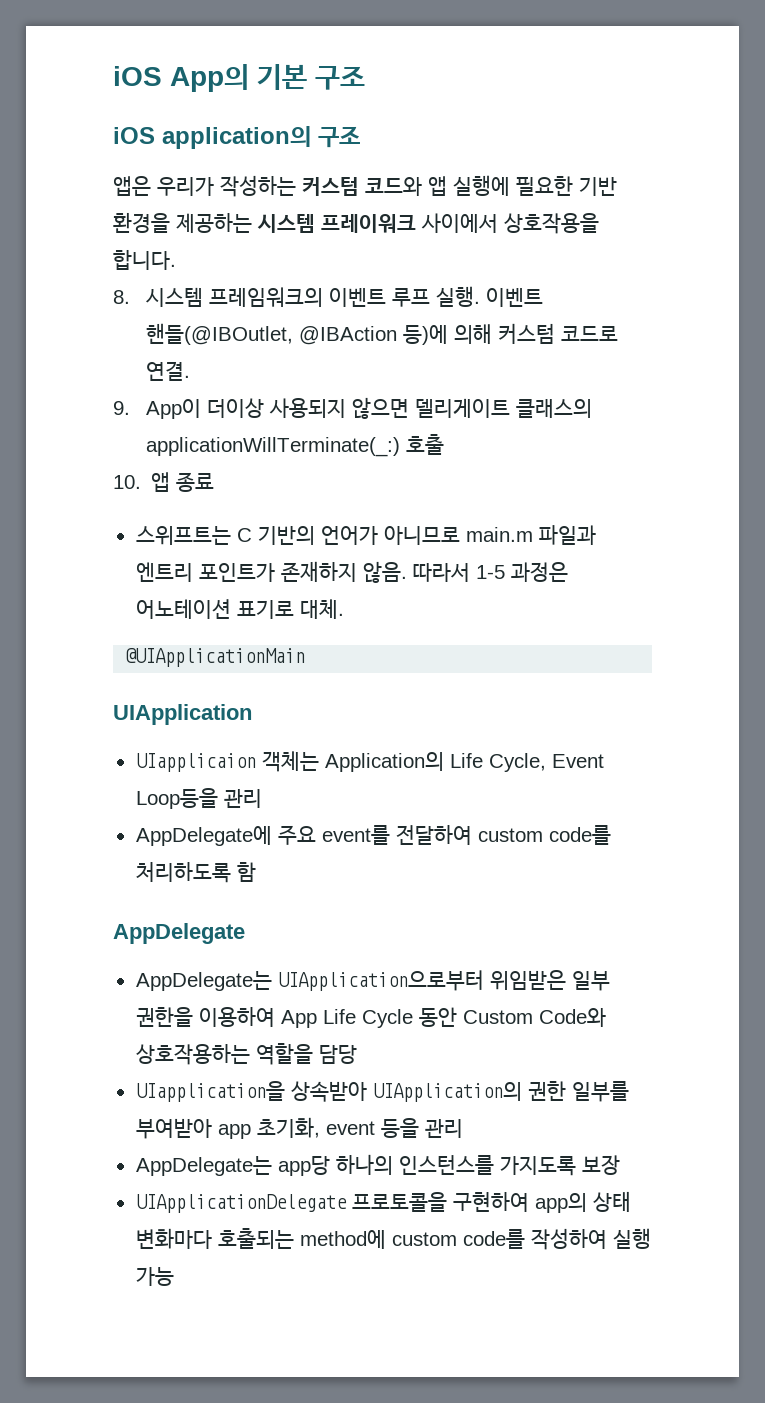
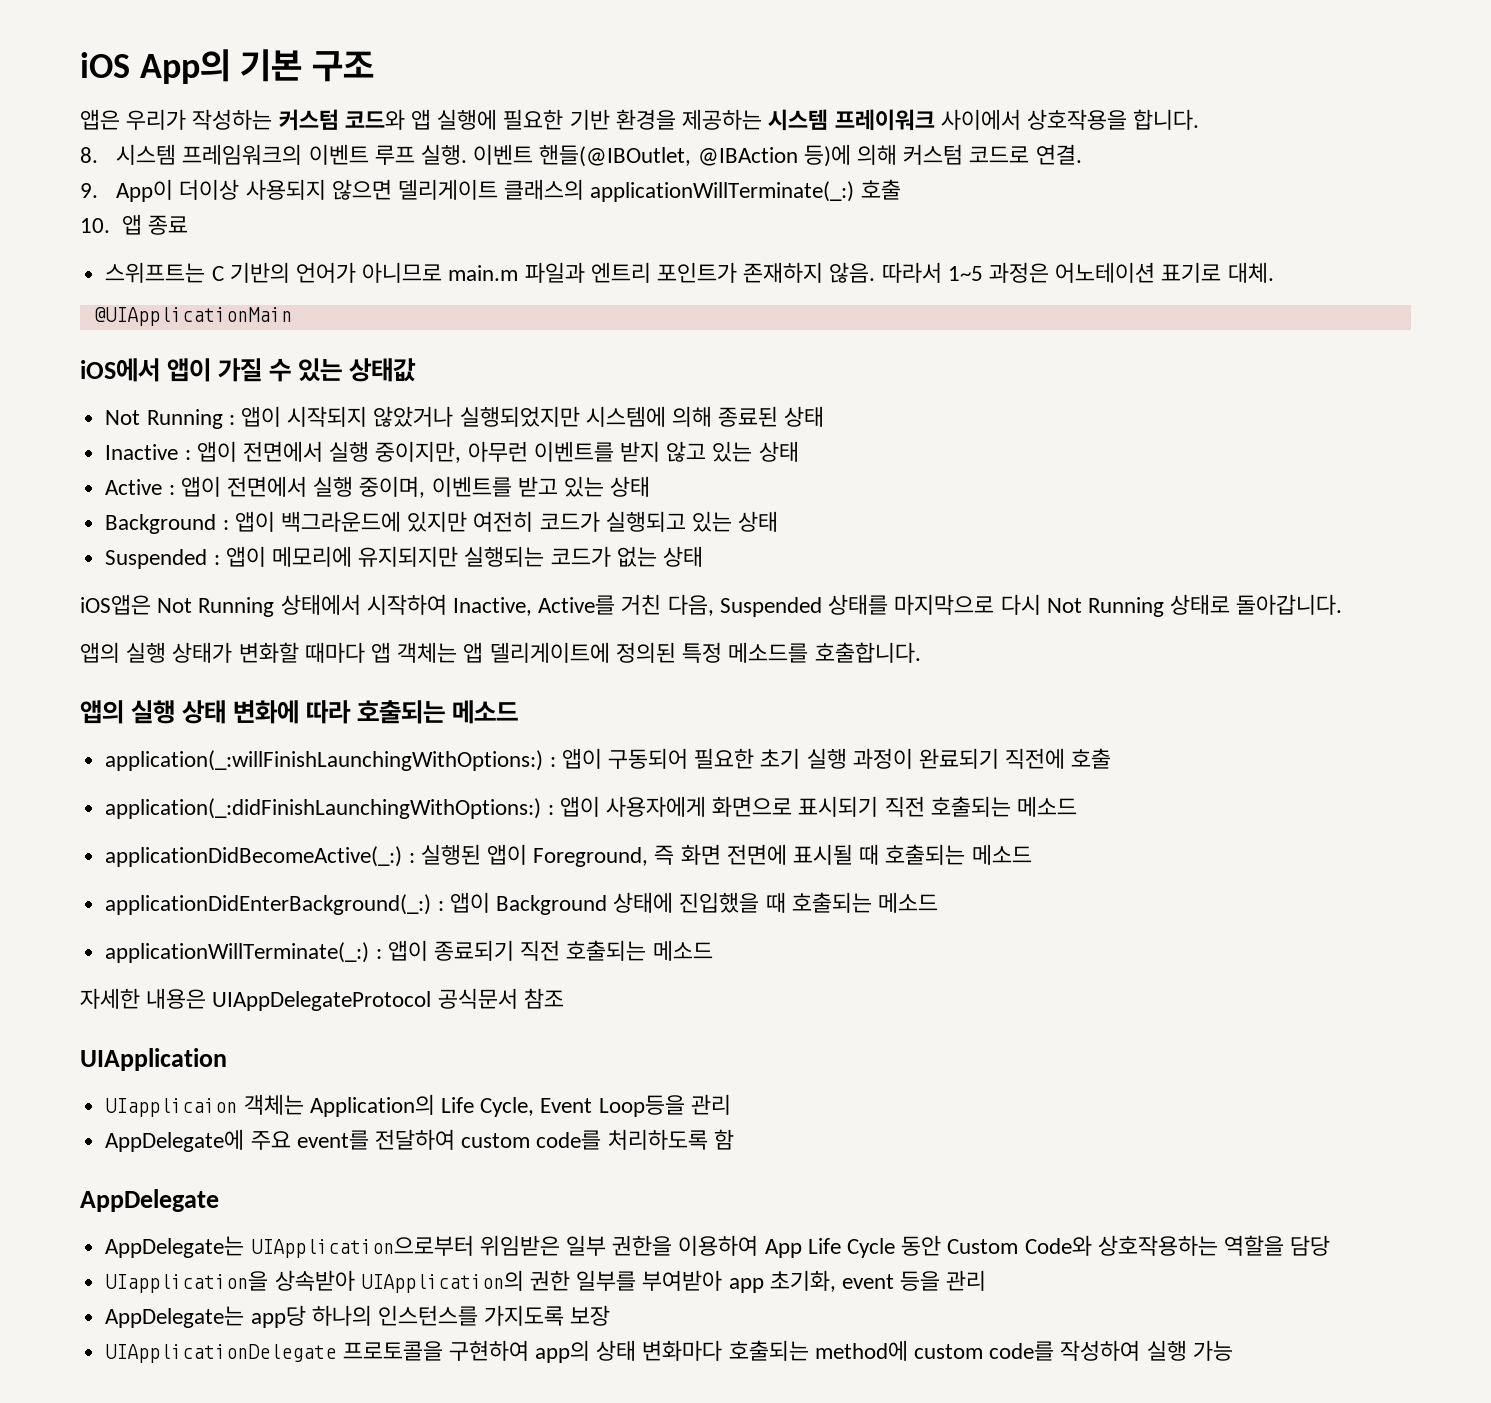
- iOS application의 구조
- 따라서 1-5 과정은 어노테이션 표기로 대체.
+ 따라서 1~5 과정은 어노테이션 표기로 대체.
+ iOS에서 앱이 가질 수 있는 상태값
+ Not Running : 앱이 시작되지 않았거나 실행되었지만 시스템에 의해 종료된 상태
+ Inactive : 앱이 전면에서 실행 중이지만, 아무런 이벤트를 받지 않고 있는 상태
+ Active : 앱이 전면에서 실행 중이며, 이벤트를 받고 있는 상태
+ Background : 앱이 백그라운드에 있지만 여전히 코드가 실행되고 있는 상태
+ Suspended : 앱이 메모리에 유지되지만 실행되는 코드가 없는 상태
+ iOS앱은 Not Running 상태에서 시작하여 Inactive, Active를 거친 다음, Suspended 상태를 마지막으로 다시 Not Running 상태로 돌아갑니다.
+ 앱의 실행 상태가 변화할 때마다 앱 객체는 앱 델리게이트에 정의된 특정 메소드를 호출합니다.
+ 앱의 실행 상태 변화에 따라 호출되는 메소드
+ application(_:willFinishLaunchingWithOptions:) : 앱이 구동되어 필요한 초기 실행 과정이 완료되기 직전에 호출
+ application(_:didFinishLaunchingWithOptions:) : 앱이 사용자에게 화면으로 표시되기 직전 호출되는 메소드
+ applicationDidBecomeActive(_:) : 실행된 앱이 Foreground, 즉 화면 전면에 표시될 때 호출되는 메소드
+ applicationDidEnterBackground(_:) : 앱이 Background 상태에 진입했을 때 호출되는 메소드
+ applicationWillTerminate(_:) : 앱이 종료되기 직전 호출되는 메소드
+ 자세한 내용은 UIAppDelegateProtocol 공식문서 참조

